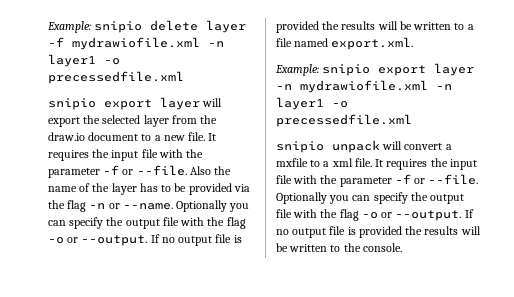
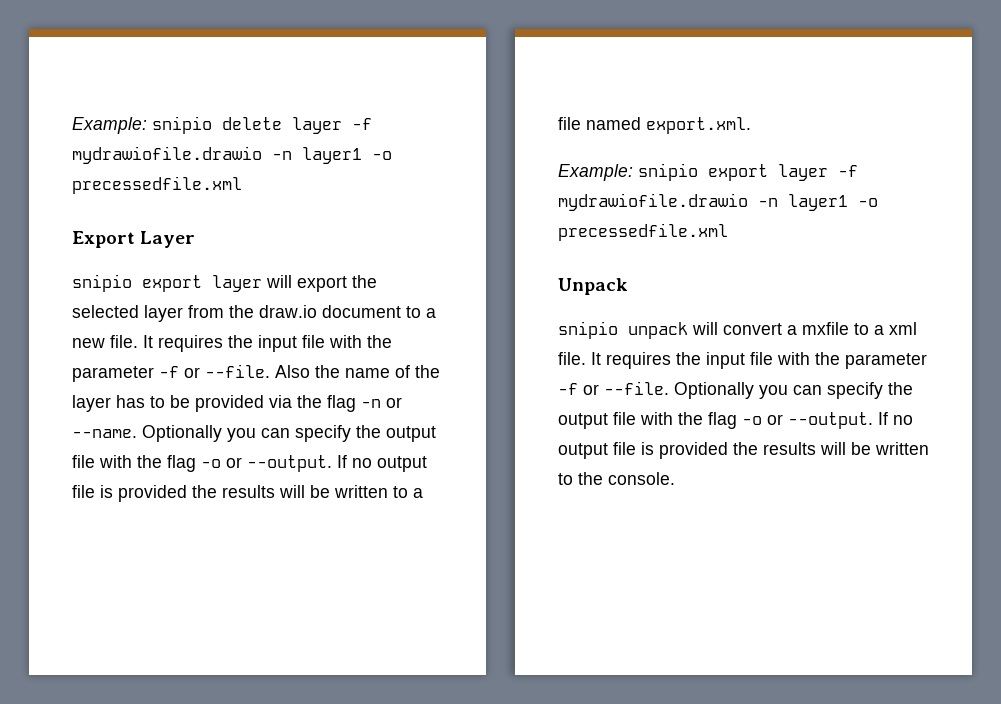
- Example: snipio delete layer -f mydrawiofile.xml -n layer1 -o precessedfile.xml
+ Example: snipio delete layer -f mydrawiofile.drawio -n layer1 -o precessedfile.xml
+ Export Layer
- Example: snipio export layer -n mydrawiofile.xml -n layer1 -o precessedfile.xml
+ Example: snipio export layer -f mydrawiofile.drawio -n layer1 -o precessedfile.xml
+ Unpack

